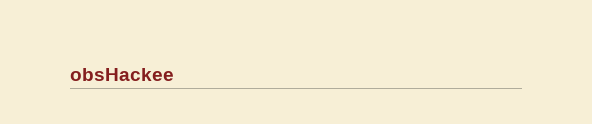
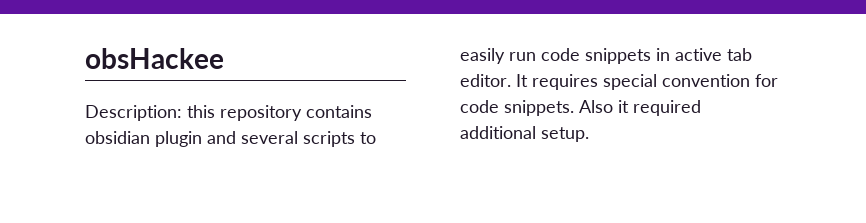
+ Description: this repository contains obsidian plugin and several scripts to easily run code snippets in active tab editor. It requires special convention for code snippets. Also it required additional setup.

